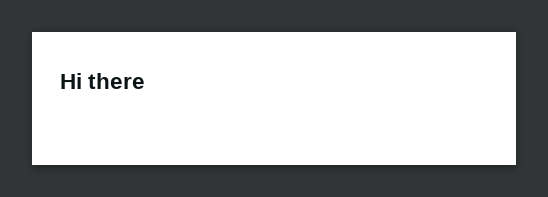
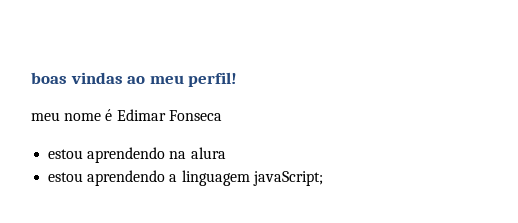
- Hi there
+ boas vindas ao meu perfil!
+ meu nome é Edimar Fonseca
+ estou aprendendo na alura
+ estou aprendendo a linguagem javaScript;

